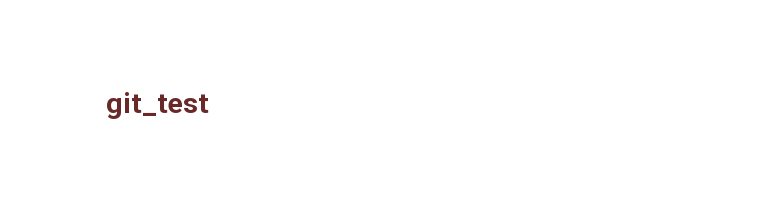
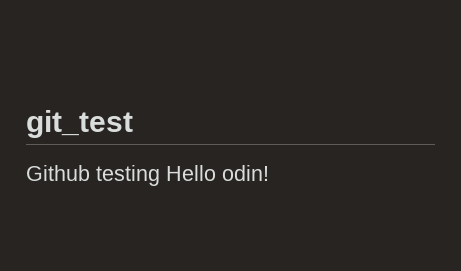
+ Github testing Hello odin!

